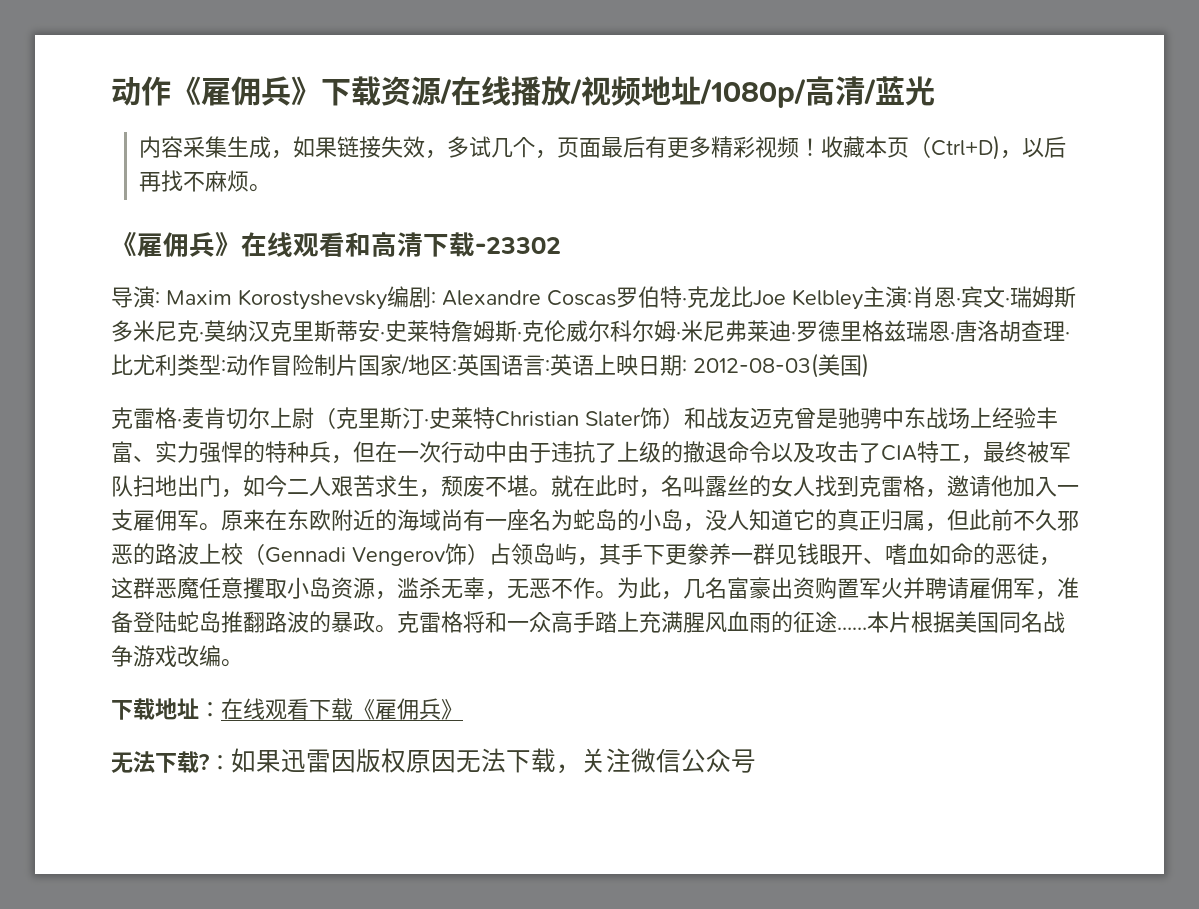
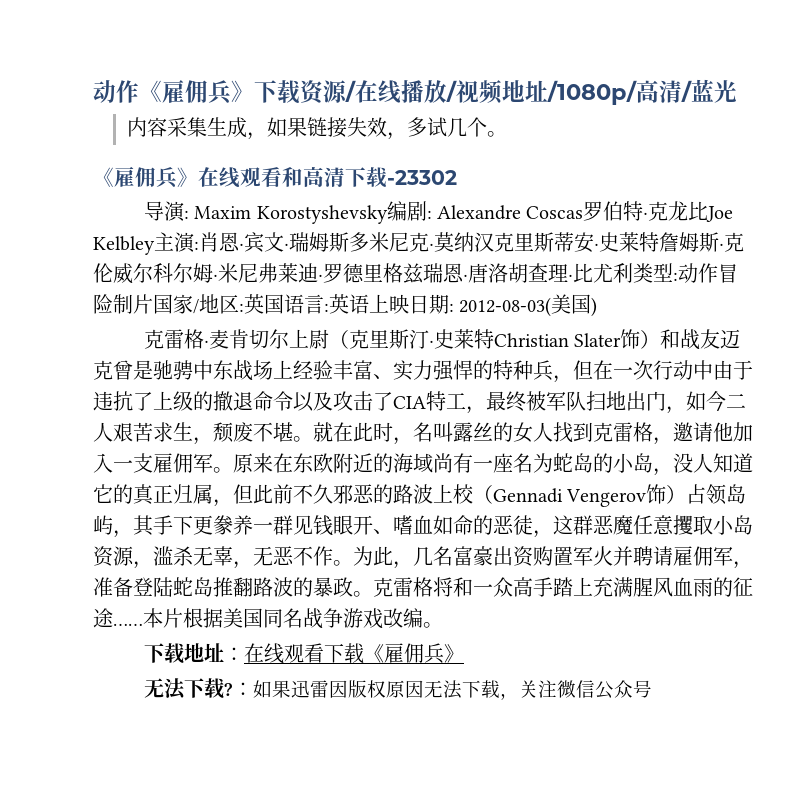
- 内容采集生成，如果链接失效，多试几个，页面最后有更多精彩视频！收藏本页（Ctrl+D)，以后再找不麻烦。
+ 内容采集生成，如果链接失效，多试几个。

